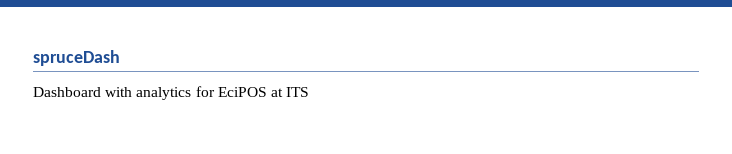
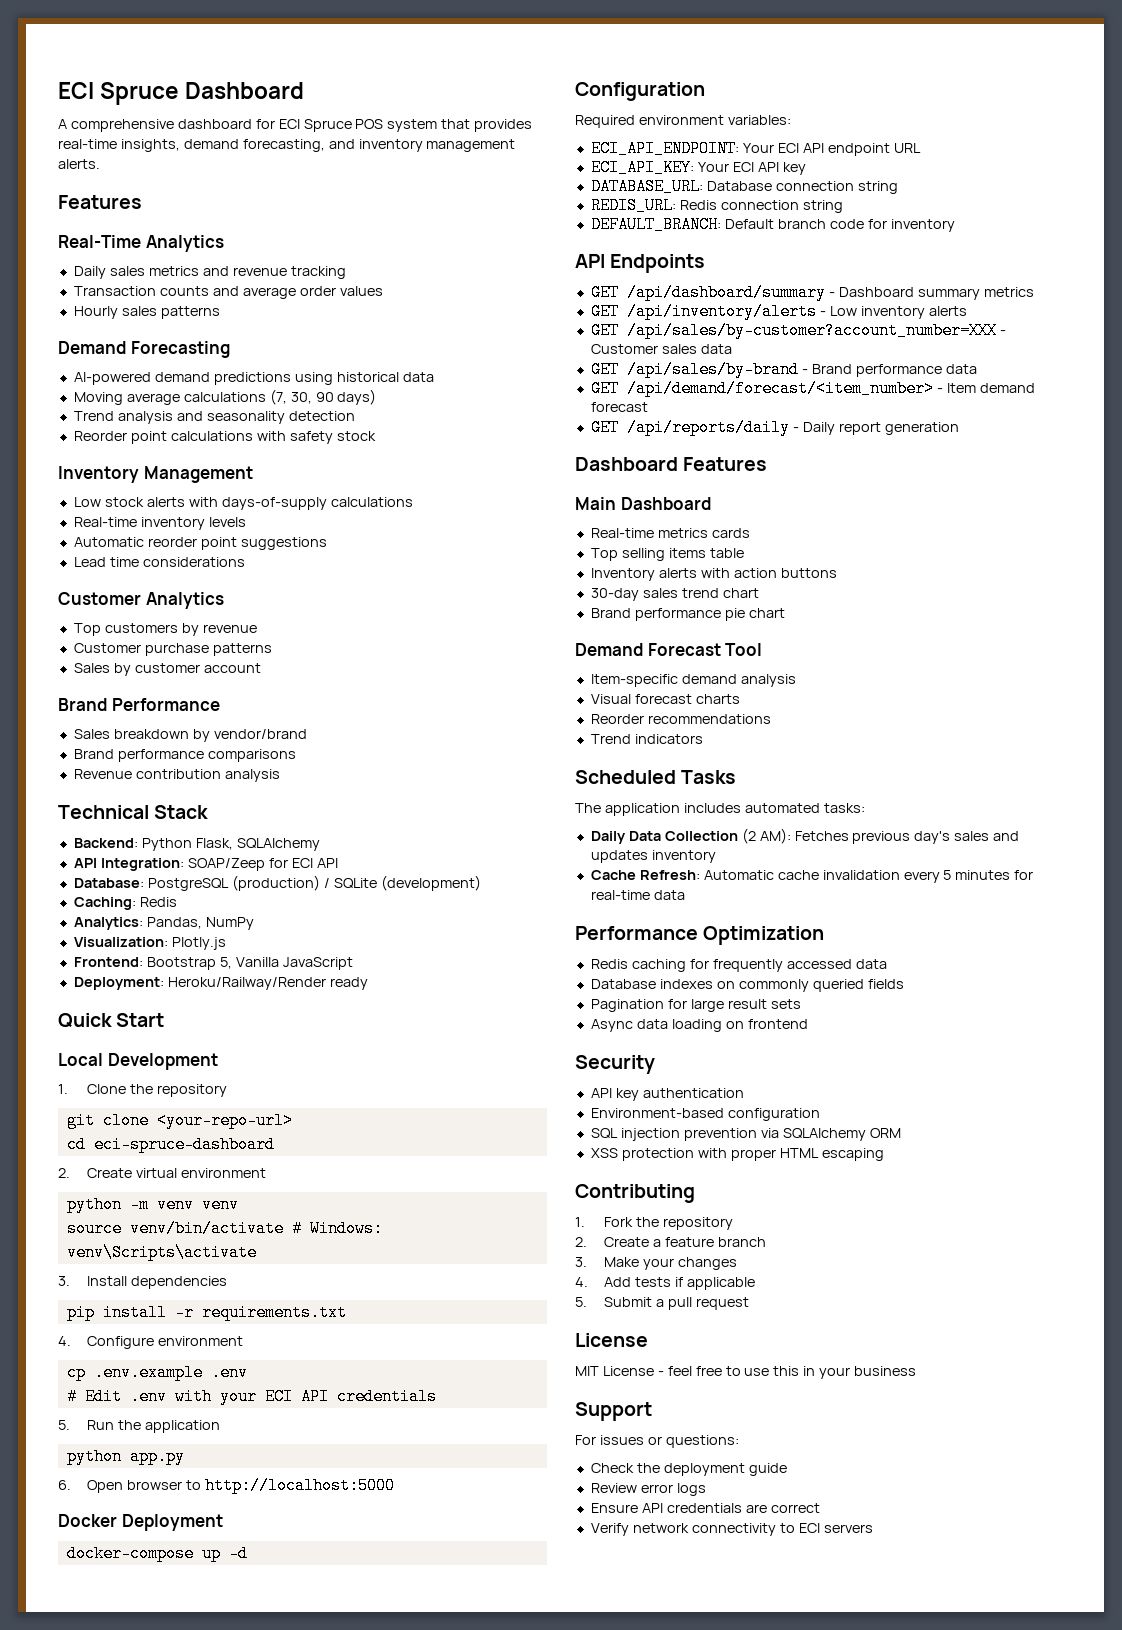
- spruceDash
- Dashboard with analytics for EciPOS at ITS
+ ECI Spruce Dashboard
+ A comprehensive dashboard for ECI Spruce POS system that provides real-time insights, demand forecasting, and inventory management alerts.
+ Features
+ Real-Time Analytics
+ Daily sales metrics and revenue tracking
+ Transaction counts and average order values
+ Hourly sales patterns
+ Demand Forecasting
+ AI-powered demand predictions using historical data
+ Moving average calculations (7, 30, 90 days)
+ Trend analysis and seasonality detection
+ Reorder point calculations with safety stock
+ Inventory Management
+ Low stock alerts with days-of-supply calculations
+ Real-time inventory levels
+ Automatic reorder point suggestions
+ Lead time considerations
+ Customer Analytics
+ Top customers by revenue
+ Customer purchase patterns
+ Sales by customer account
+ Brand Performance
+ Sales breakdown by vendor/brand
+ Brand performance comparisons
+ Revenue contribution analysis
+ Technical Stack
+ Backend: Python Flask, SQLAlchemy
+ API Integration: SOAP/Zeep for ECI API
+ Database: PostgreSQL (production) / SQLite (development)
+ Caching: Redis
+ Analytics: Pandas, NumPy
+ Visualization: Plotly.js
+ Frontend: Bootstrap 5, Vanilla JavaScript
+ Deployment: Heroku/Railway/Render ready
+ Quick Start
+ Local Development
+ 1. Clone the repository
+ git clone <your-repo-url>
+ cd eci-spruce-dashboard
+ 2. Create virtual environment
+ python -m venv venv
+ source venv/bin/activate # Windows: venv\Scripts\activate
+ 3. Install dependencies
+ pip install -r requirements.txt
+ 4. Configure environment
+ cp .env.example .env
+ # Edit .env with your ECI API credentials
+ 5. Run the application
+ python app.py
+ 6. Open browser to http://localhost:5000
+ Docker Deployment
+ docker-compose up -d
+ Configuration
+ Required environment variables:
+ ECI_API_ENDPOINT: Your ECI API endpoint URL
+ ECI_API_KEY: Your ECI API key
+ DATABASE_URL: Database connection string
+ REDIS_URL: Redis connection string
+ DEFAULT_BRANCH: Default branch code for inventory
+ API Endpoints
+ GET /api/dashboard/summary - Dashboard summary metrics
+ GET /api/inventory/alerts - Low inventory alerts
+ GET /api/sales/by-customer?account_number=XXX - Customer sales data
+ GET /api/sales/by-brand - Brand performance data
+ GET /api/demand/forecast/<item_number> - Item demand forecast
+ GET /api/reports/daily - Daily report generation
+ Dashboard Features
+ Main Dashboard
+ Real-time metrics cards
+ Top selling items table
+ Inventory alerts with action buttons
+ 30-day sales trend chart
+ Brand performance pie chart
+ Demand Forecast Tool
+ Item-specific demand analysis
+ Visual forecast charts
+ Reorder recommendations
+ Trend indicators
+ Scheduled Tasks
+ The application includes automated tasks:
+ Daily Data Collection (2 AM): Fetches previous day's sales and updates inventory
+ Cache Refresh: Automatic cache invalidation every 5 minutes for real-time data
+ Performance Optimization
+ Redis caching for frequently accessed data
+ Database indexes on commonly queried fields
+ Pagination for large result sets
+ Async data loading on frontend
+ Security
+ API key authentication
+ Environment-based configuration
+ SQL injection prevention via SQLAlchemy ORM
+ XSS protection with proper HTML escaping
+ Contributing
+ 1. Fork the repository
+ 2. Create a feature branch
+ 3. Make your changes
+ 4. Add tests if applicable
+ 5. Submit a pull request
+ License
+ MIT License - feel free to use this in your business
+ Support
+ For issues or questions:
+ Check the deployment guide
+ Review error logs
+ Ensure API credentials are correct
+ Verify network connectivity to ECI servers

